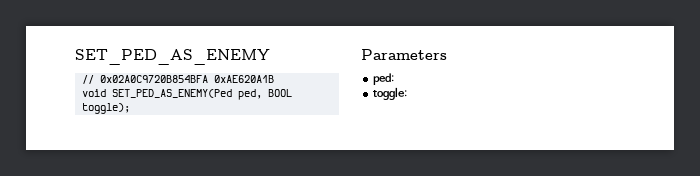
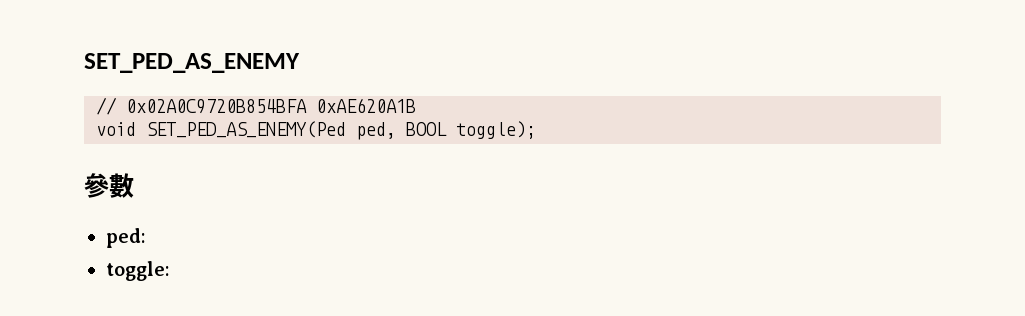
- Parameters
+ 參數

